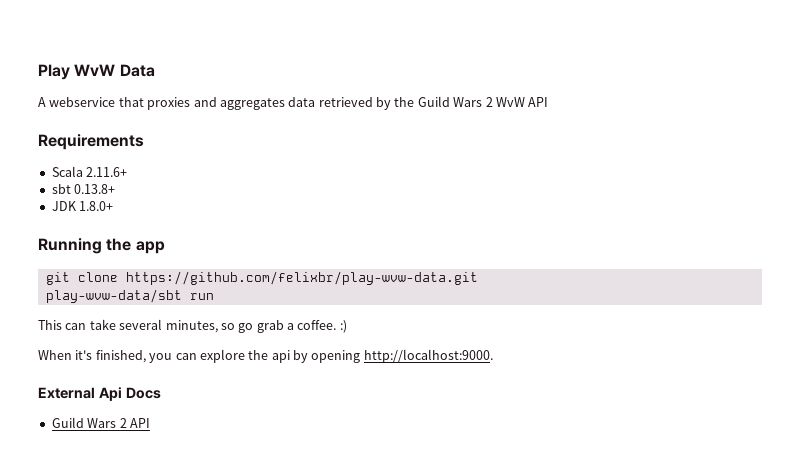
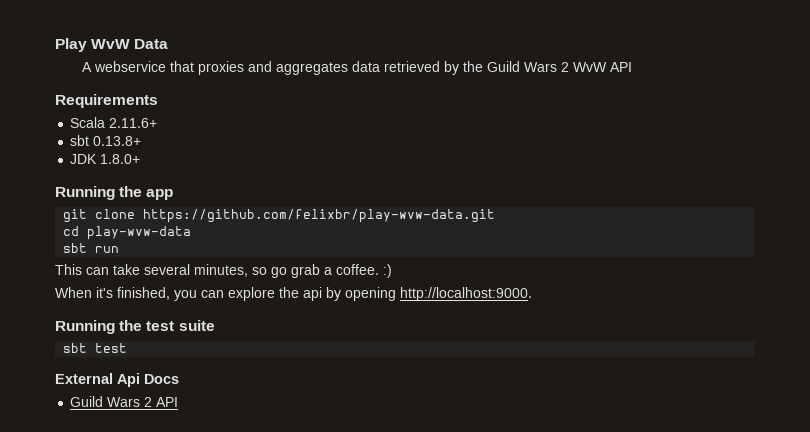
- play-wvw-data/sbt run
+ cd play-wvw-data
+ sbt run
+ Running the test suite
+ sbt test

